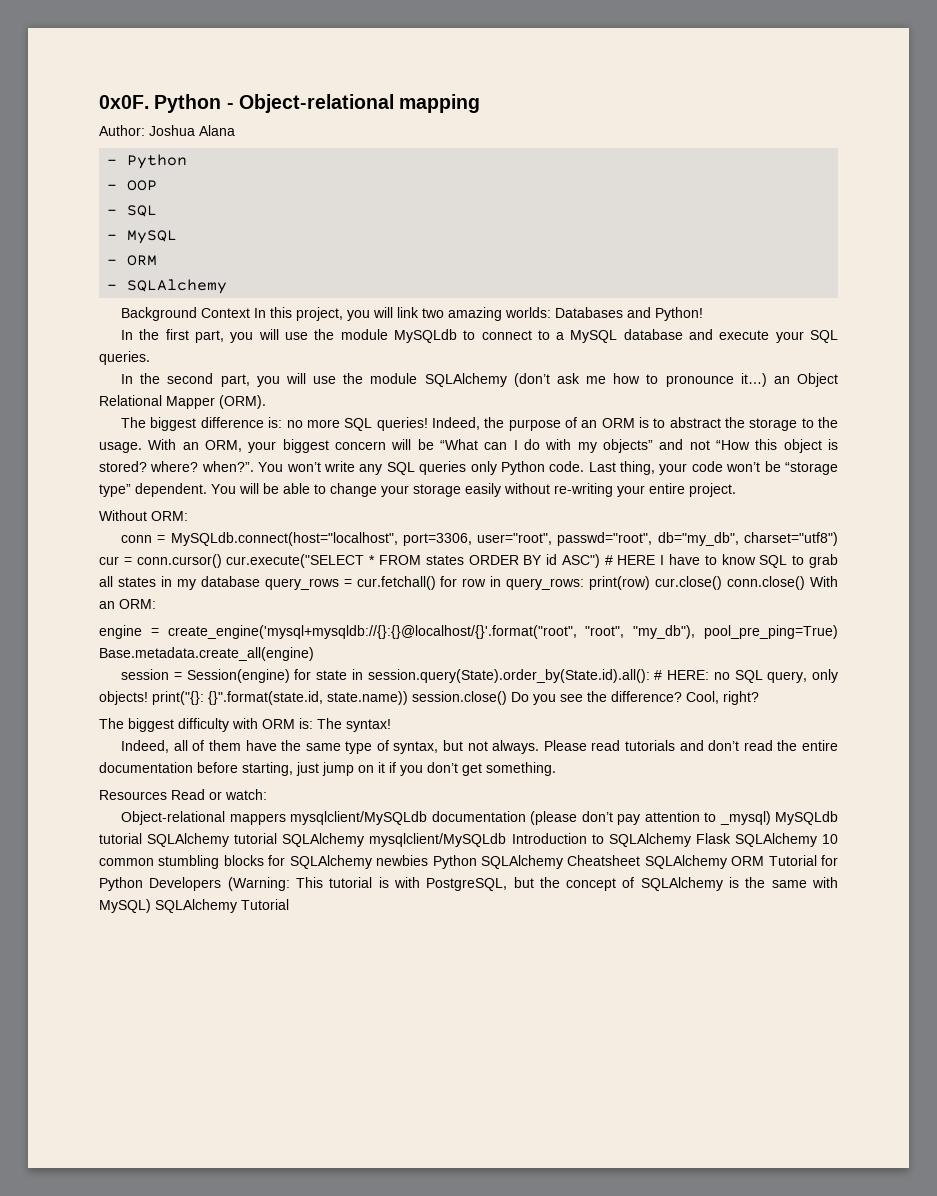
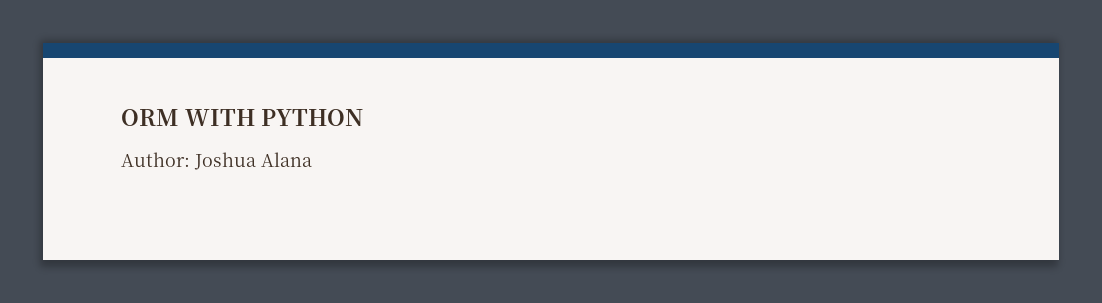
- 0x0F. Python - Object-relational mapping
+ ORM WITH PYTHON
  Author: Joshua Alana
- - Python
- - OOP
- - SQL
- - MySQL
- - ORM
- - SQLAlchemy
- Background Context In this project, you will link two amazing worlds: Databases and Python!
- In the first part, you will use the module MySQLdb to connect to a MySQL database and execute your SQL queries.
- In the second part, you will use the module SQLAlchemy (don’t ask me how to pronounce it…) an Object Relational Mapper (ORM).
- The biggest difference is: no more SQL queries! Indeed, the purpose of an ORM is to abstract the storage to the usage. With an ORM, your biggest concern will be “What can I do with my objects” and not “How this object is stored? where? when?”. You won’t write any SQL queries only Python code. Last thing, your code won’t be “storage type” dependent. You will be able to change your storage easily without re-writing your entire project.
- Without ORM:
- conn = MySQLdb.connect(host="localhost", port=3306, user="root", passwd="root", db="my_db", charset="utf8") cur = conn.cursor() cur.execute("SELECT * FROM states ORDER BY id ASC") # HERE I have to know SQL to grab all states in my database query_rows = cur.fetchall() for row in query_rows: print(row) cur.close() conn.close() With an ORM:
- engine = create_engine('mysql+mysqldb://{}:{}@localhost/{}'.format("root", "root", "my_db"), pool_pre_ping=True) Base.metadata.create_all(engine)
- session = Session(engine) for state in session.query(State).order_by(State.id).all(): # HERE: no SQL query, only objects! print("{}: {}".format(state.id, state.name)) session.close() Do you see the difference? Cool, right?
- The biggest difficulty with ORM is: The syntax!
- Indeed, all of them have the same type of syntax, but not always. Please read tutorials and don’t read the entire documentation before starting, just jump on it if you don’t get something.
- Resources Read or watch:
- Object-relational mappers mysqlclient/MySQLdb documentation (please don’t pay attention to _mysql) MySQLdb tutorial SQLAlchemy tutorial SQLAlchemy mysqlclient/MySQLdb Introduction to SQLAlchemy Flask SQLAlchemy 10 common stumbling blocks for SQLAlchemy newbies Python SQLAlchemy Cheatsheet SQLAlchemy ORM Tutorial for Python Developers (Warning: This tutorial is with PostgreSQL, but the concept of SQLAlchemy is the same with MySQL) SQLAlchemy Tutorial

